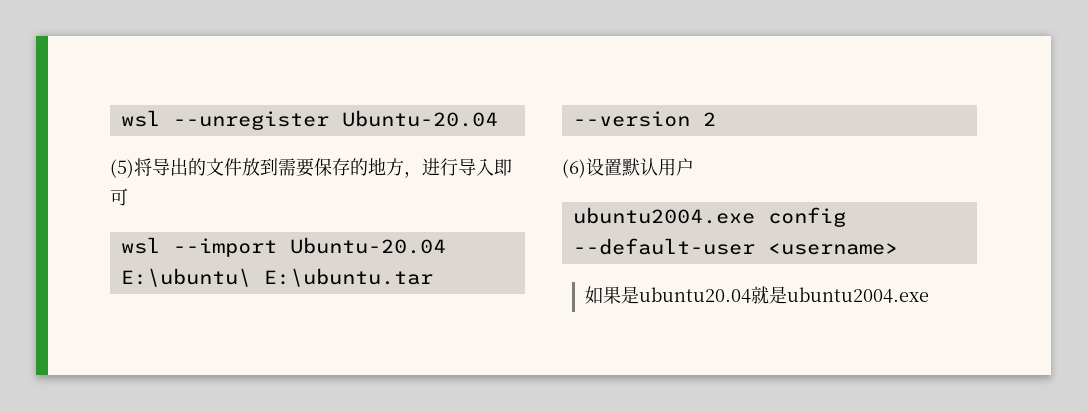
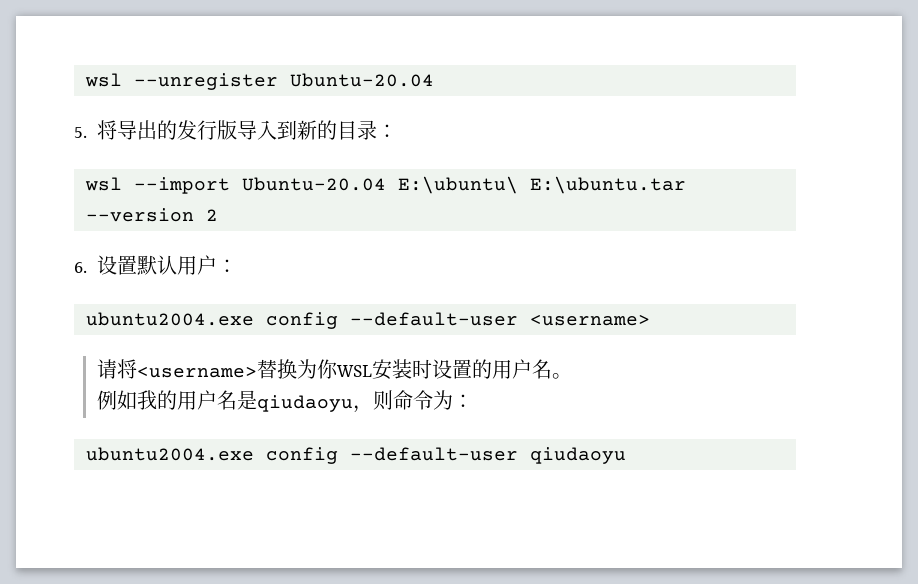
- (5)将导出的文件放到需要保存的地方，进行导入即可
+ 5.将导出的发行版导入到新的目录：
- (6)设置默认用户
+ 6.设置默认用户：
- 如果是ubuntu20.04就是ubuntu2004.exe
+ 请将<username>替换为你WSL安装时设置的用户名。
+ 例如我的用户名是qiudaoyu，则命令为：
+ ubuntu2004.exe config --default-user qiudaoyu

